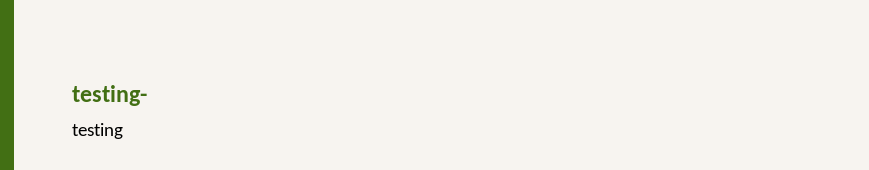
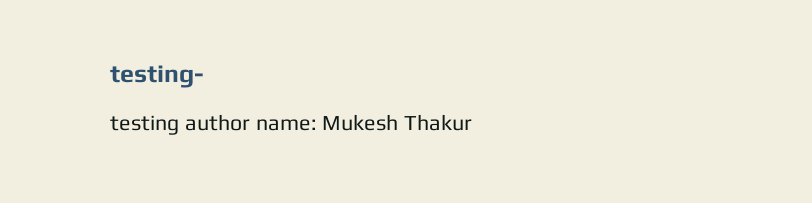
- testing
+ testing author name: Mukesh Thakur

